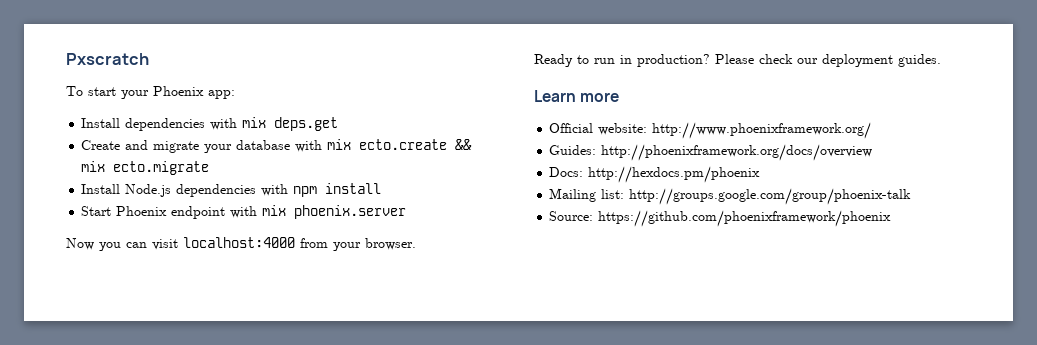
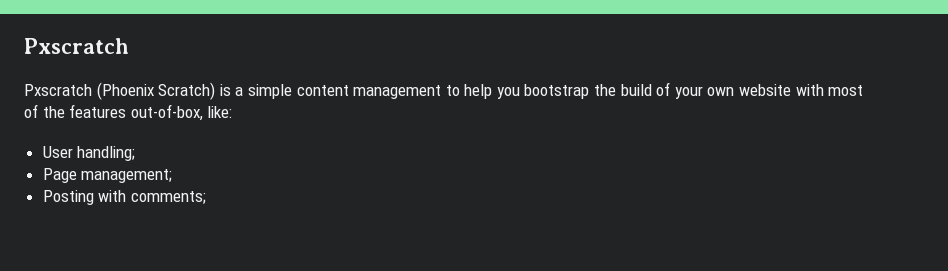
- To start your Phoenix app:
- Install dependencies with mix deps.get
- Create and migrate your database with mix ecto.create && mix ecto.migrate
- Install Node.js dependencies with npm install
- Start Phoenix endpoint with mix phoenix.server
- Now you can visit localhost:4000 from your browser.
- Ready to run in production? Please check our deployment guides.
- Learn more
- Official website: http://www.phoenixframework.org/
- Guides: http://phoenixframework.org/docs/overview
- Docs: http://hexdocs.pm/phoenix
- Mailing list: http://groups.google.com/group/phoenix-talk
- Source: https://github.com/phoenixframework/phoenix
+ Pxscratch (Phoenix Scratch) is a simple content management to help you bootstrap the build of your own website with most of the features out-of-box, like:
+ User handling;
+ Page management;
+ Posting with comments;

